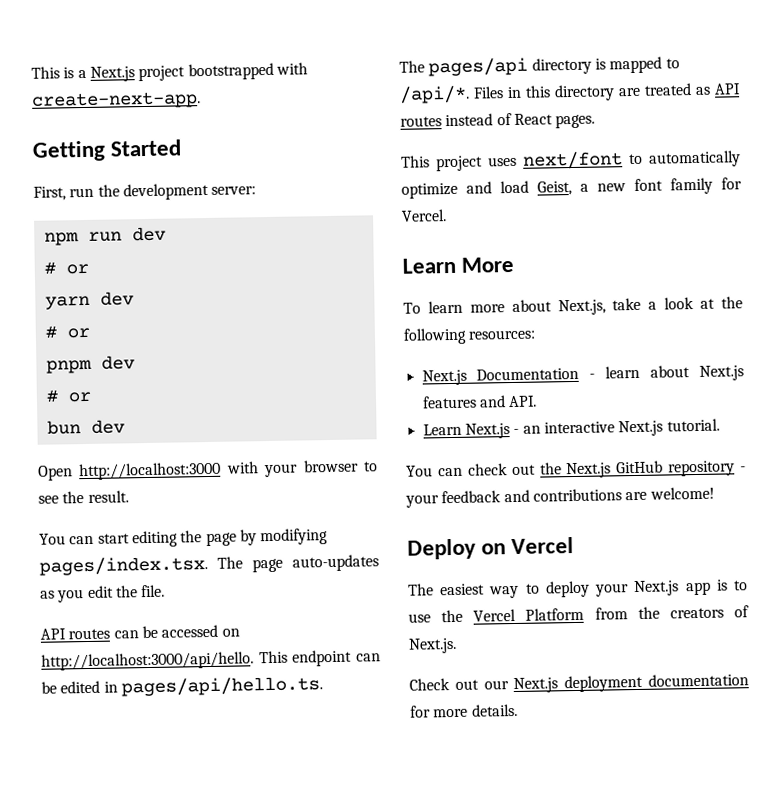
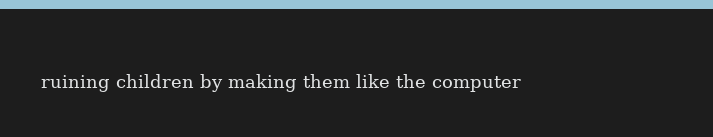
- This is a Next.js project bootstrapped with create-next-app.
- Getting Started
- First, run the development server:
- npm run dev
- # or
- yarn dev
- # or
- pnpm dev
- # or
- bun dev
- Open http://localhost:3000 with your browser to see the result.
- You can start editing the page by modifying pages/index.tsx. The page auto-updates as you edit the file.
- API routes can be accessed on http://localhost:3000/api/hello. This endpoint can be edited in pages/api/hello.ts.
- The pages/api directory is mapped to /api/*. Files in this directory are treated as API routes instead of React pages.
- This project uses next/font to automatically optimize and load Geist, a new font family for Vercel.
- Learn More
- To learn more about Next.js, take a look at the following resources:
- Next.js Documentation - learn about Next.js features and API.
- Learn Next.js - an interactive Next.js tutorial.
- You can check out the Next.js GitHub repository - your feedback and contributions are welcome!
- Deploy on Vercel
- The easiest way to deploy your Next.js app is to use the Vercel Platform from the creators of Next.js.
- Check out our Next.js deployment documentation for more details.
+ ruining children by making them like the computer

